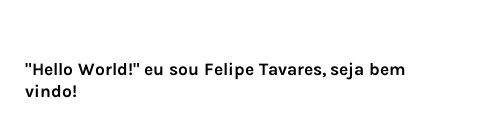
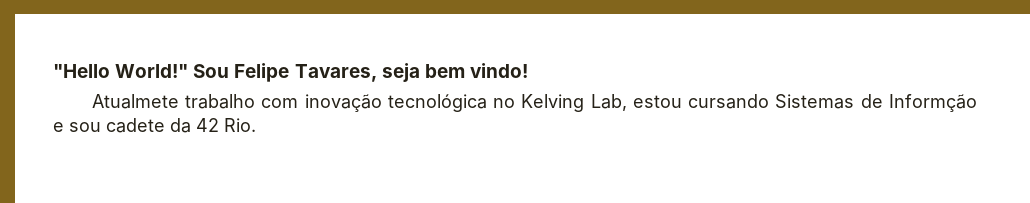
- "Hello World!" eu sou Felipe Tavares, seja bem vindo!
+ "Hello World!" Sou Felipe Tavares, seja bem vindo!
+ Atualmete trabalho com inovação tecnológica no Kelving Lab, estou cursando Sistemas de Informção e sou cadete da 42 Rio.

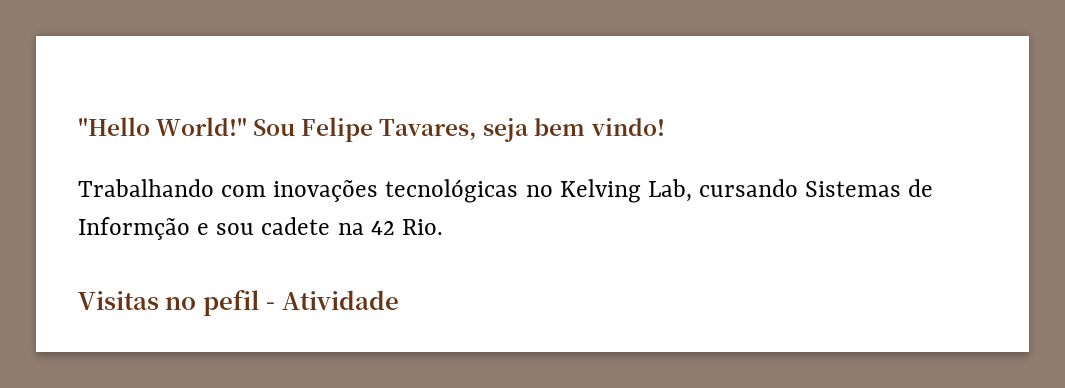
- Atualmete trabalho com inovação tecnológica no Kelving Lab, estou cursando Sistemas de Informção e sou cadete da 42 Rio.
+ Trabalhando com inovações tecnológicas no Kelving Lab, cursando Sistemas de Informção e sou cadete na 42 Rio.
+ Visitas no pefil - Atividade

